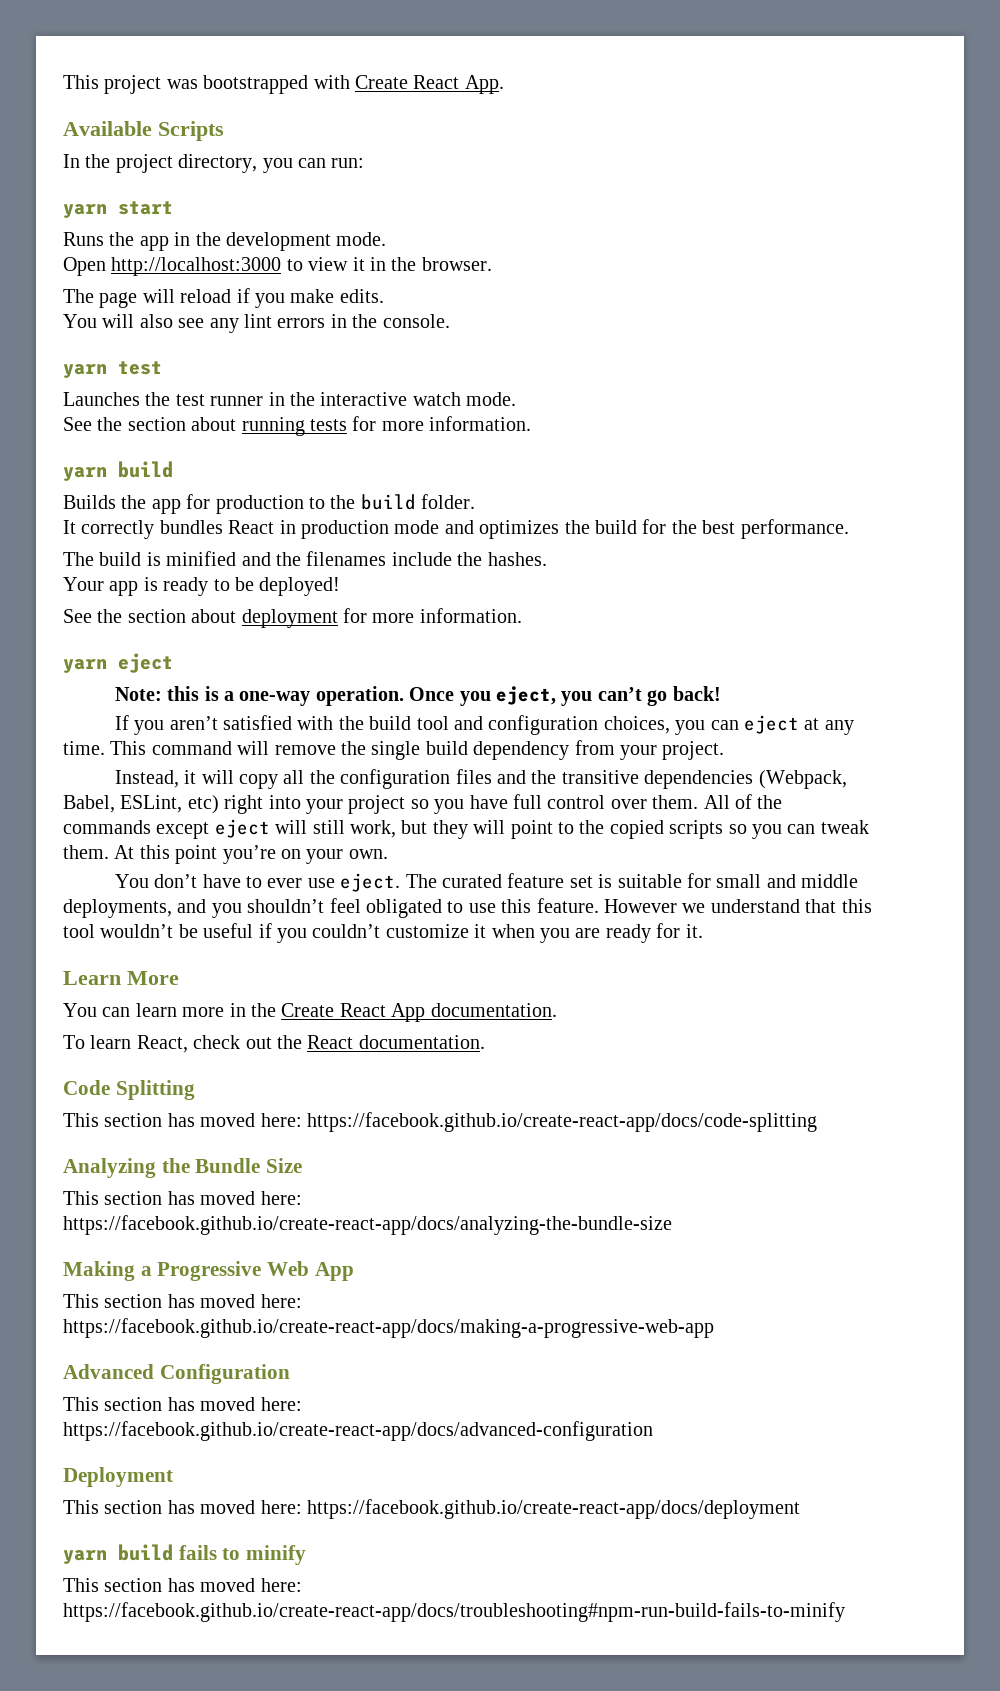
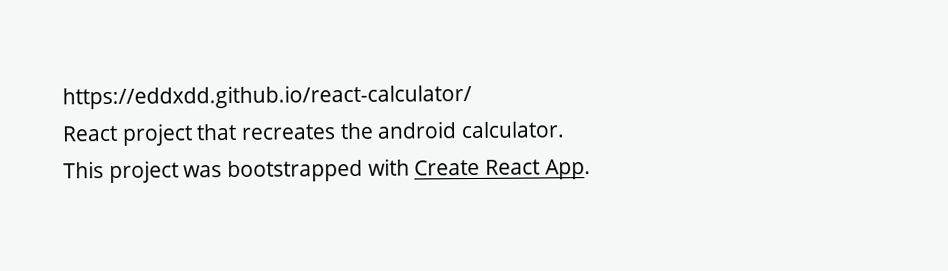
+ https://eddxdd.github.io/react-calculator/
+ React project that recreates the android calculator.
- Available Scripts
- In the project directory, you can run:
- yarn start
- Runs the app in the development mode.
- Open http://localhost:3000 to view it in the browser.
- The page will reload if you make edits.
- You will also see any lint errors in the console.
- yarn test
- Launches the test runner in the interactive watch mode.
- See the section about running tests for more information.
- yarn build
- Builds the app for production to the build folder.
- It correctly bundles React in production mode and optimizes the build for the best performance.
- The build is minified and the filenames include the hashes.
- Your app is ready to be deployed!
- See the section about deployment for more information.
- yarn eject
- Note: this is a one-way operation. Once you eject, you can’t go back!
- If you aren’t satisfied with the build tool and configuration choices, you can eject at any time. This command will remove the single build dependency from your project.
- Instead, it will copy all the configuration files and the transitive dependencies (Webpack, Babel, ESLint, etc) right into your project so you have full control over them. All of the commands except eject will still work, but they will point to the copied scripts so you can tweak them. At this point you’re on your own.
- You don’t have to ever use eject. The curated feature set is suitable for small and middle deployments, and you shouldn’t feel obligated to use this feature. However we understand that this tool wouldn’t be useful if you couldn’t customize it when you are ready for it.
- Learn More
- You can learn more in the Create React App documentation.
- To learn React, check out the React documentation.
- Code Splitting
- This section has moved here: https://facebook.github.io/create-react-app/docs/code-splitting
- Analyzing the Bundle Size
- This section has moved here: https://facebook.github.io/create-react-app/docs/analyzing-the-bundle-size
- Making a Progressive Web App
- This section has moved here: https://facebook.github.io/create-react-app/docs/making-a-progressive-web-app
- Advanced Configuration
- This section has moved here: https://facebook.github.io/create-react-app/docs/advanced-configuration
- Deployment
- This section has moved here: https://facebook.github.io/create-react-app/docs/deployment
- yarn build fails to minify
- This section has moved here: https://facebook.github.io/create-react-app/docs/troubleshooting#npm-run-build-fails-to-minify

